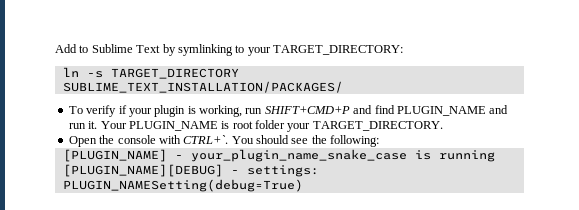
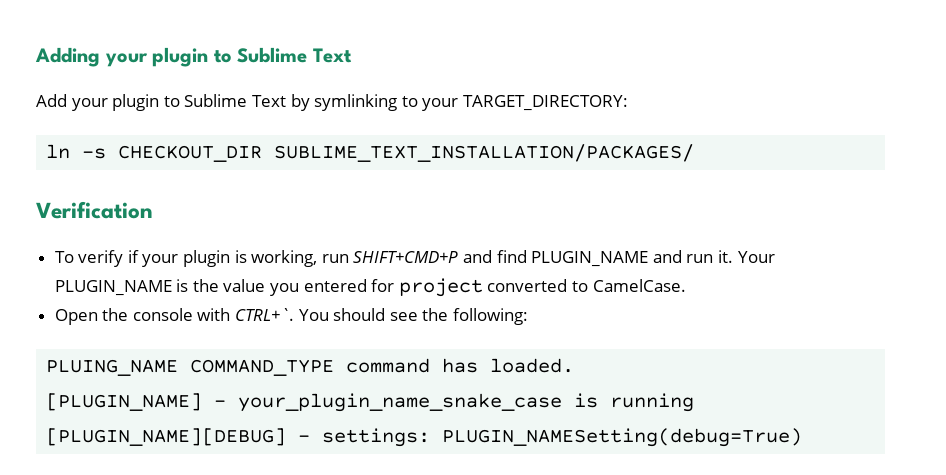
- Add to Sublime Text by symlinking to your TARGET_DIRECTORY:
+ Adding your plugin to Sublime Text
+ Add your plugin to Sublime Text by symlinking to your TARGET_DIRECTORY:
- ln -s TARGET_DIRECTORY SUBLIME_TEXT_INSTALLATION/PACKAGES/
+ ln -s CHECKOUT_DIR SUBLIME_TEXT_INSTALLATION/PACKAGES/
+ Verification
- Your PLUGIN_NAME is root folder your TARGET_DIRECTORY.
+ Your PLUGIN_NAME is the value you entered for project converted to CamelCase.
+ PLUING_NAME COMMAND_TYPE command has loaded.

